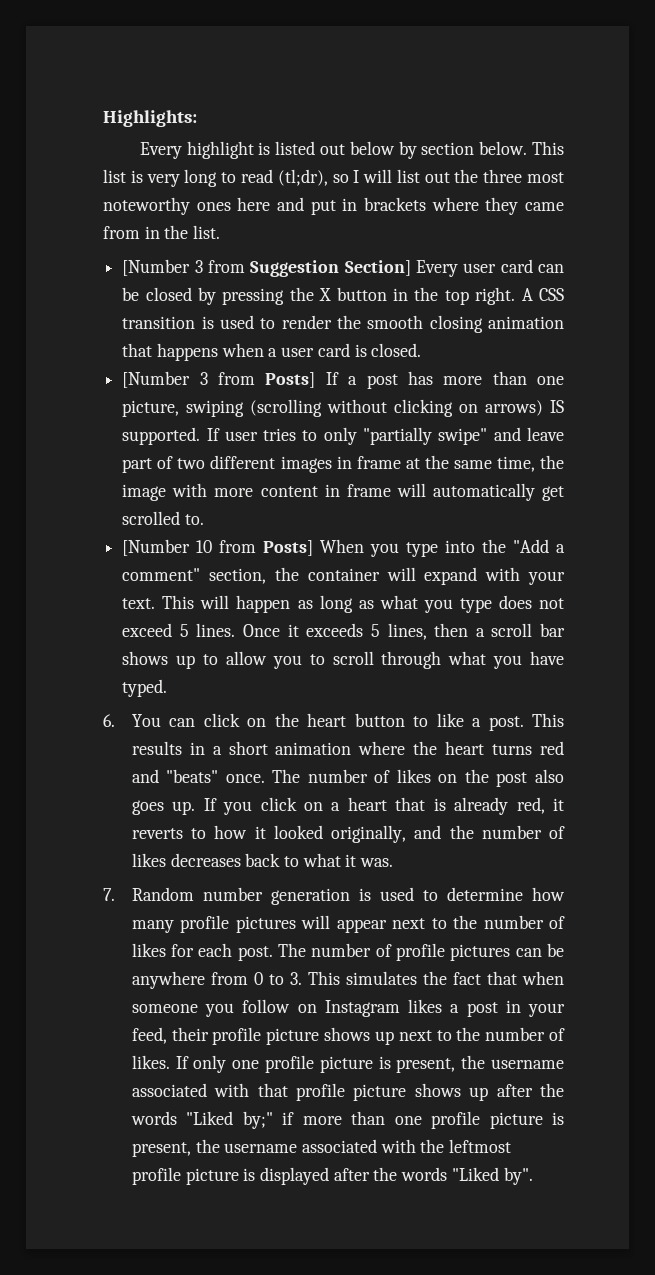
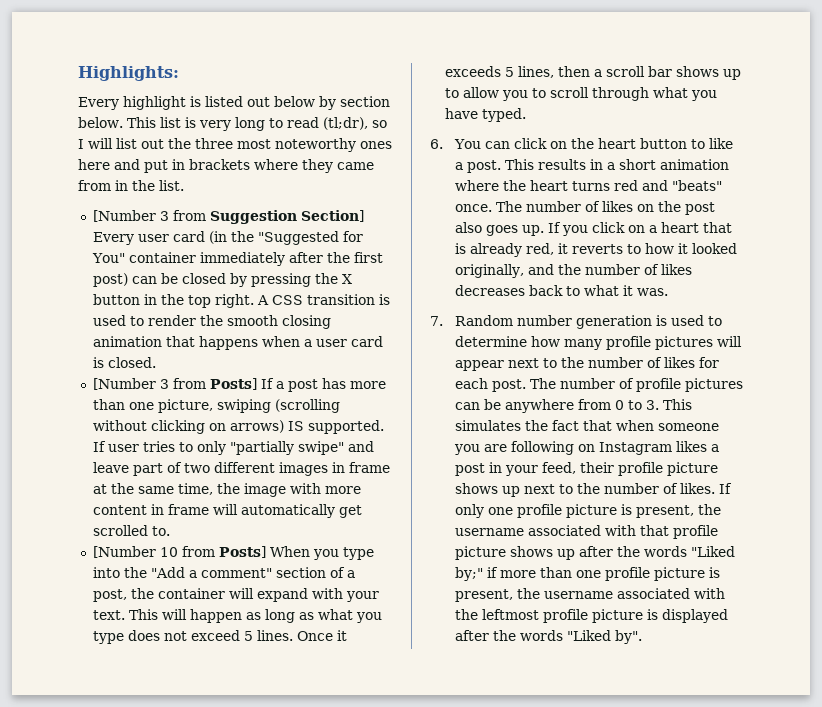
- [Number 3 from Suggestion Section] Every user card can be closed by pressing the X button in the top right.
+ [Number 3 from Suggestion Section] Every user card (in the "Suggested for You" container immediately after the first post) can be closed by pressing the X button in the top right.
- [Number 10 from Posts] When you type into the "Add a comment" section, the container will expand with your text.
+ [Number 10 from Posts] When you type into the "Add a comment" section of a post, the container will expand with your text.
- The number of profile pictures can be anywhere from 0 to 3. This simulates the fact that when someone you follow on Instagram likes a post in your feed, their profile picture shows up next to the number of likes.
+ The number of profile pictures can be anywhere from 0 to 3. This simulates the fact that when someone you are following on Instagram likes a post in your feed, their profile picture shows up next to the number of likes.

